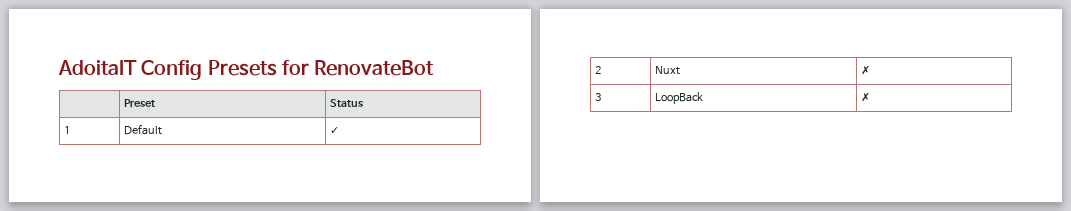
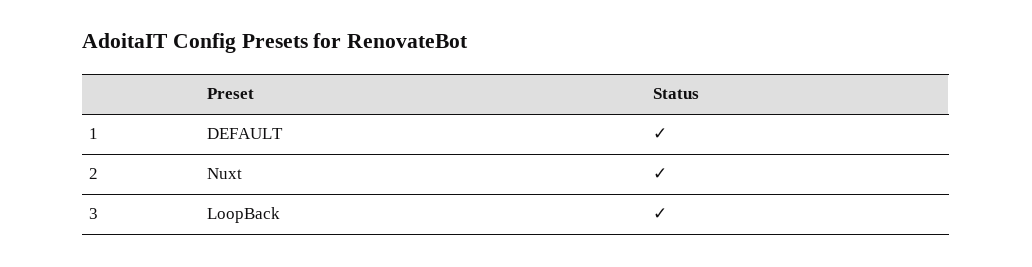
- 1 | Default | ✓
+ 1 | DEFAULT | ✓
- 2 | Nuxt | ✗
+ 2 | Nuxt | ✓
- 3 | LoopBack | ✗
+ 3 | LoopBack | ✓

